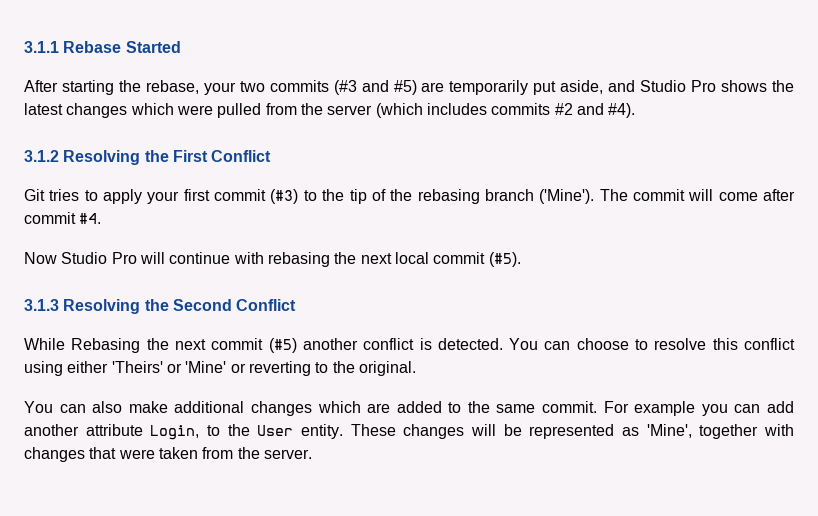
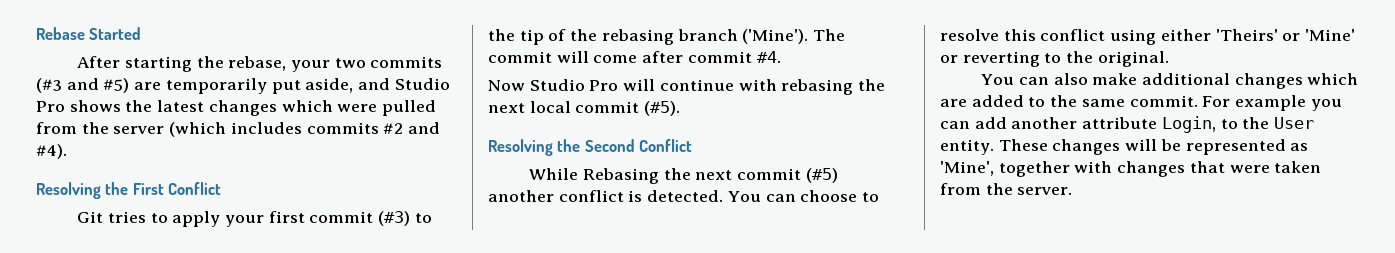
- 3.1.1 Rebase Started
+ Rebase Started
- 3.1.2 Resolving the First Conflict
+ Resolving the First Conflict
- 3.1.3 Resolving the Second Conflict
+ Resolving the Second Conflict

